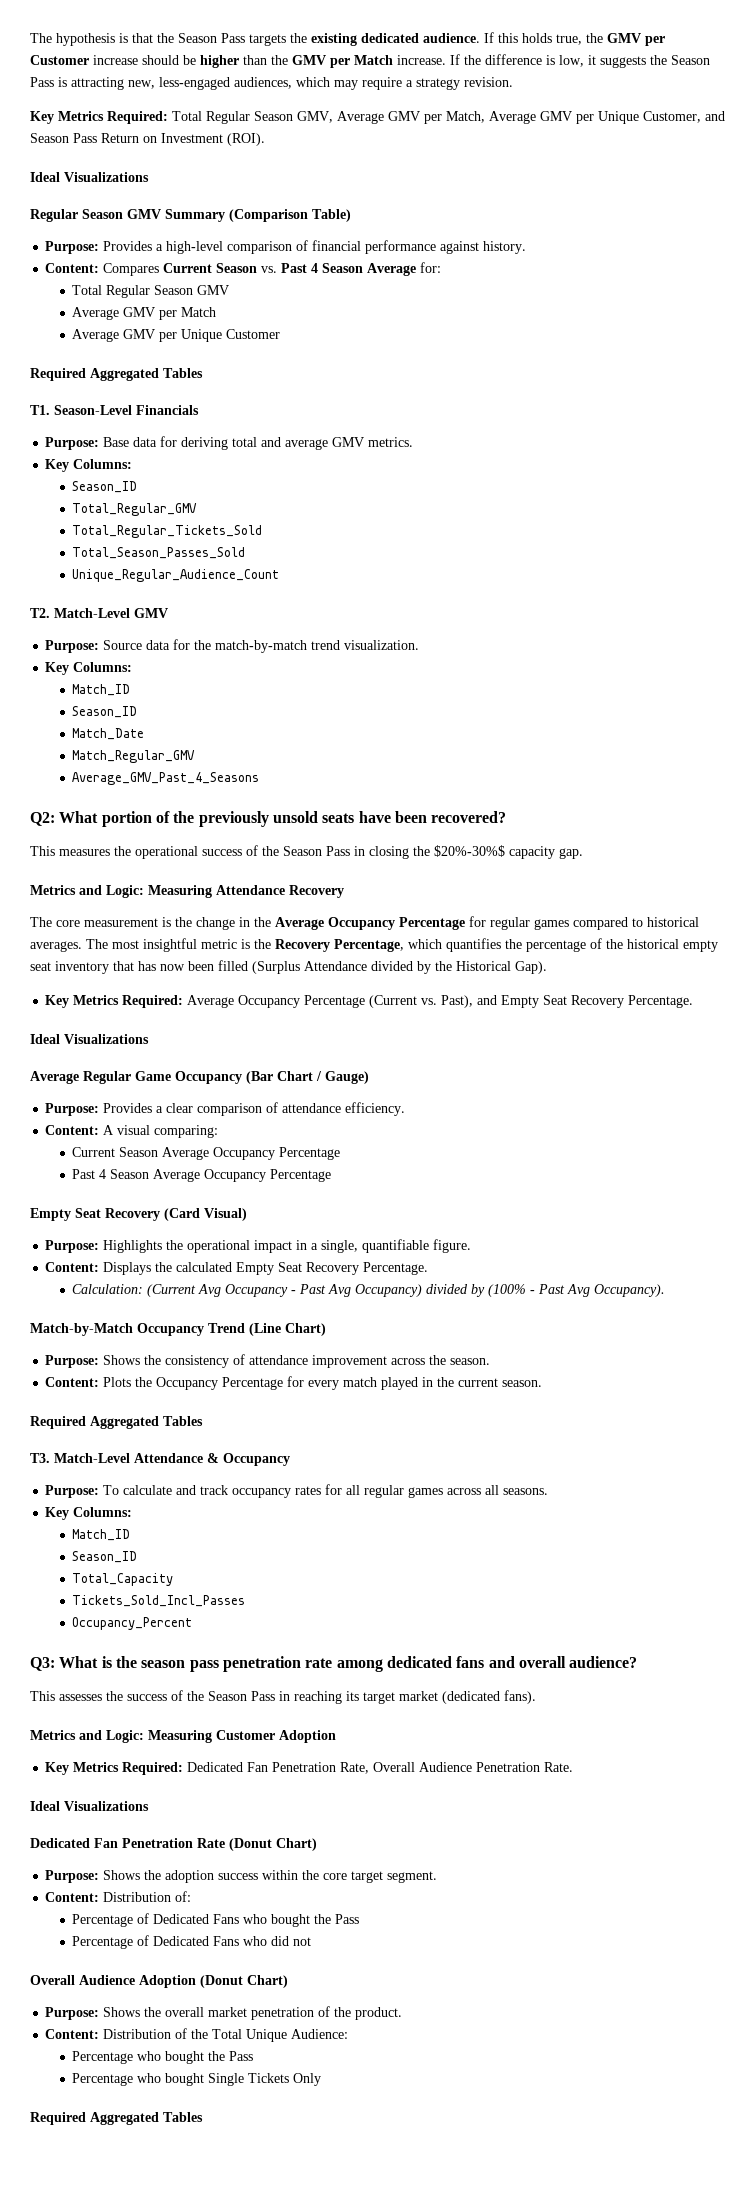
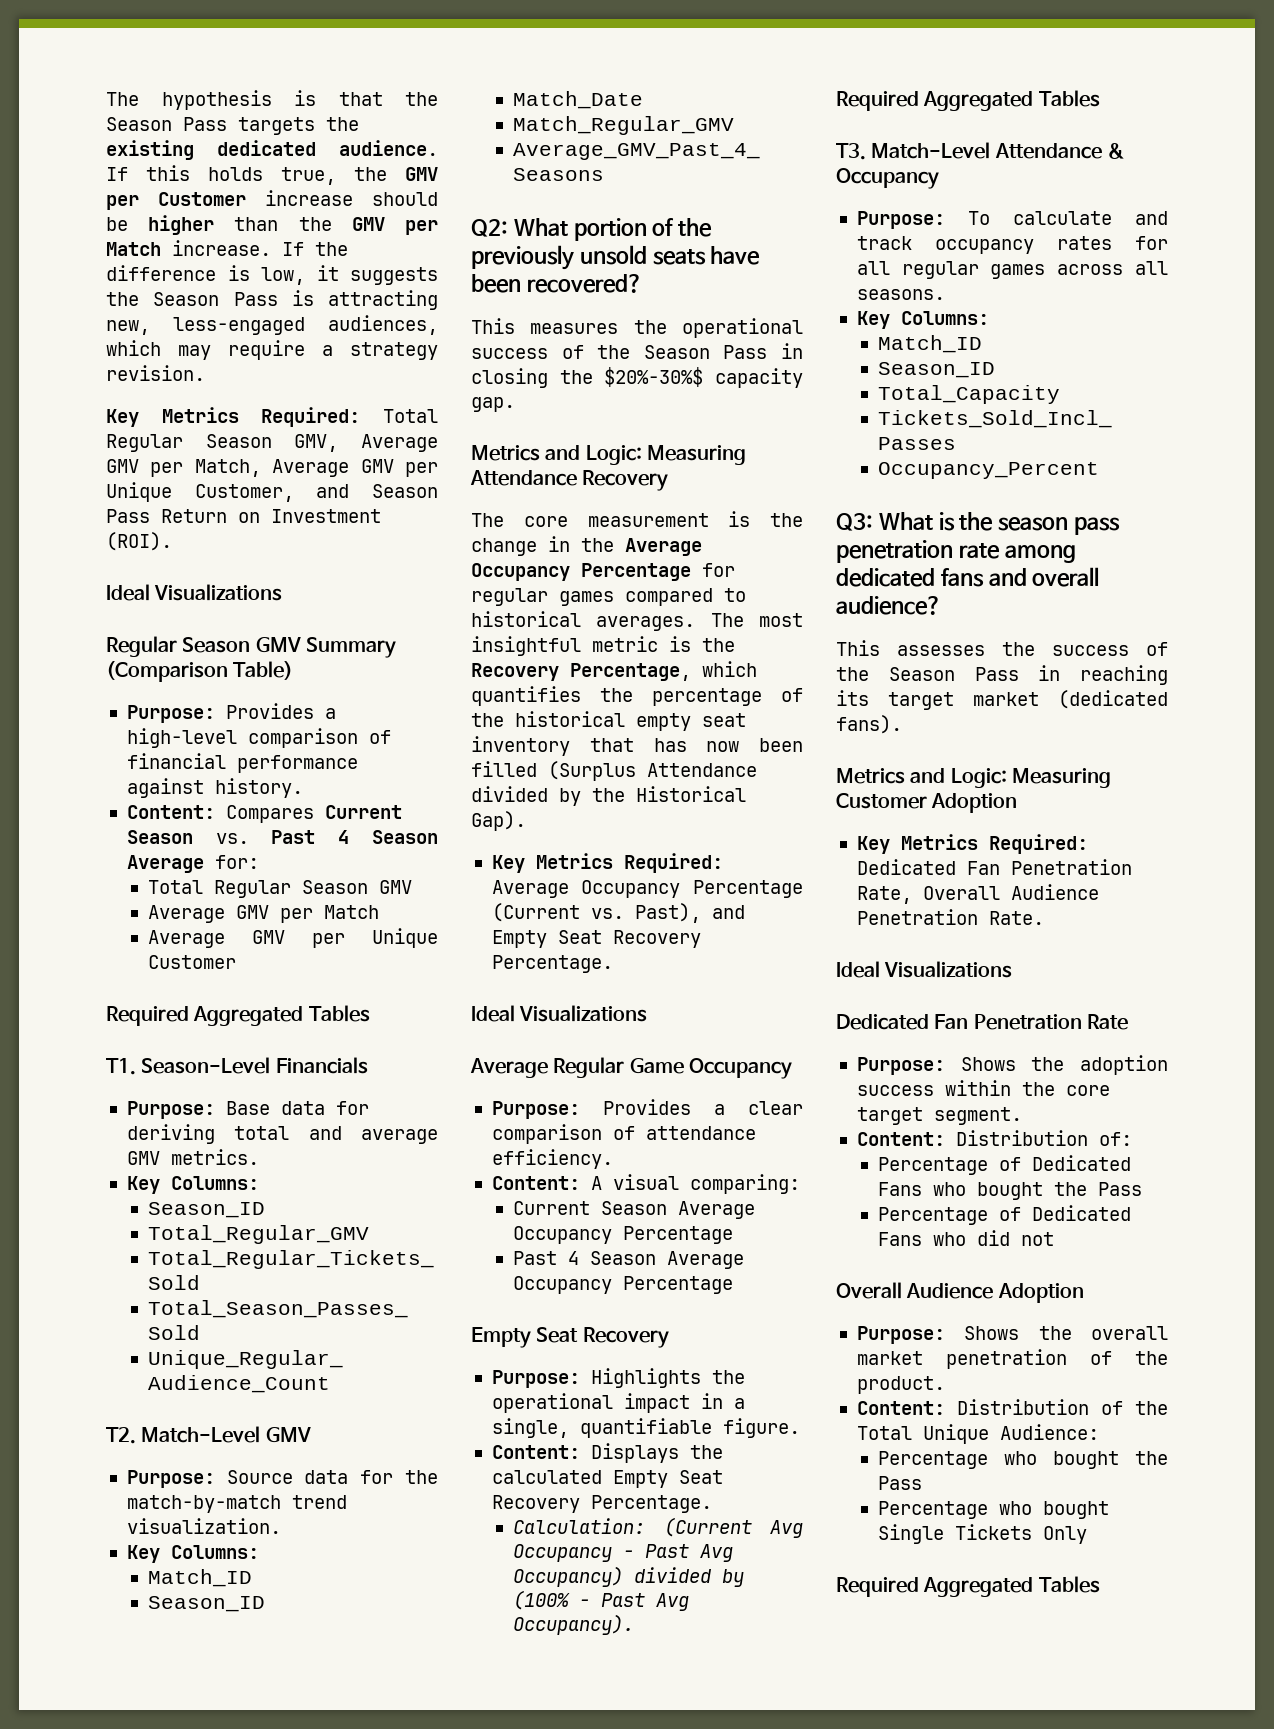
- Average Regular Game Occupancy (Bar Chart / Gauge)
+ Average Regular Game Occupancy
  Past 4 Season Average Occupancy Percentage
- Empty Seat Recovery (Card Visual)
+ Empty Seat Recovery
- Match-by-Match Occupancy Trend (Line Chart)
- Purpose: Shows the consistency of attendance improvement across the season.
- Content: Plots the Occupancy Percentage for every match played in the current season.
- Dedicated Fan Penetration Rate (Donut Chart)
+ Dedicated Fan Penetration Rate
- Overall Audience Adoption (Donut Chart)
+ Overall Audience Adoption

